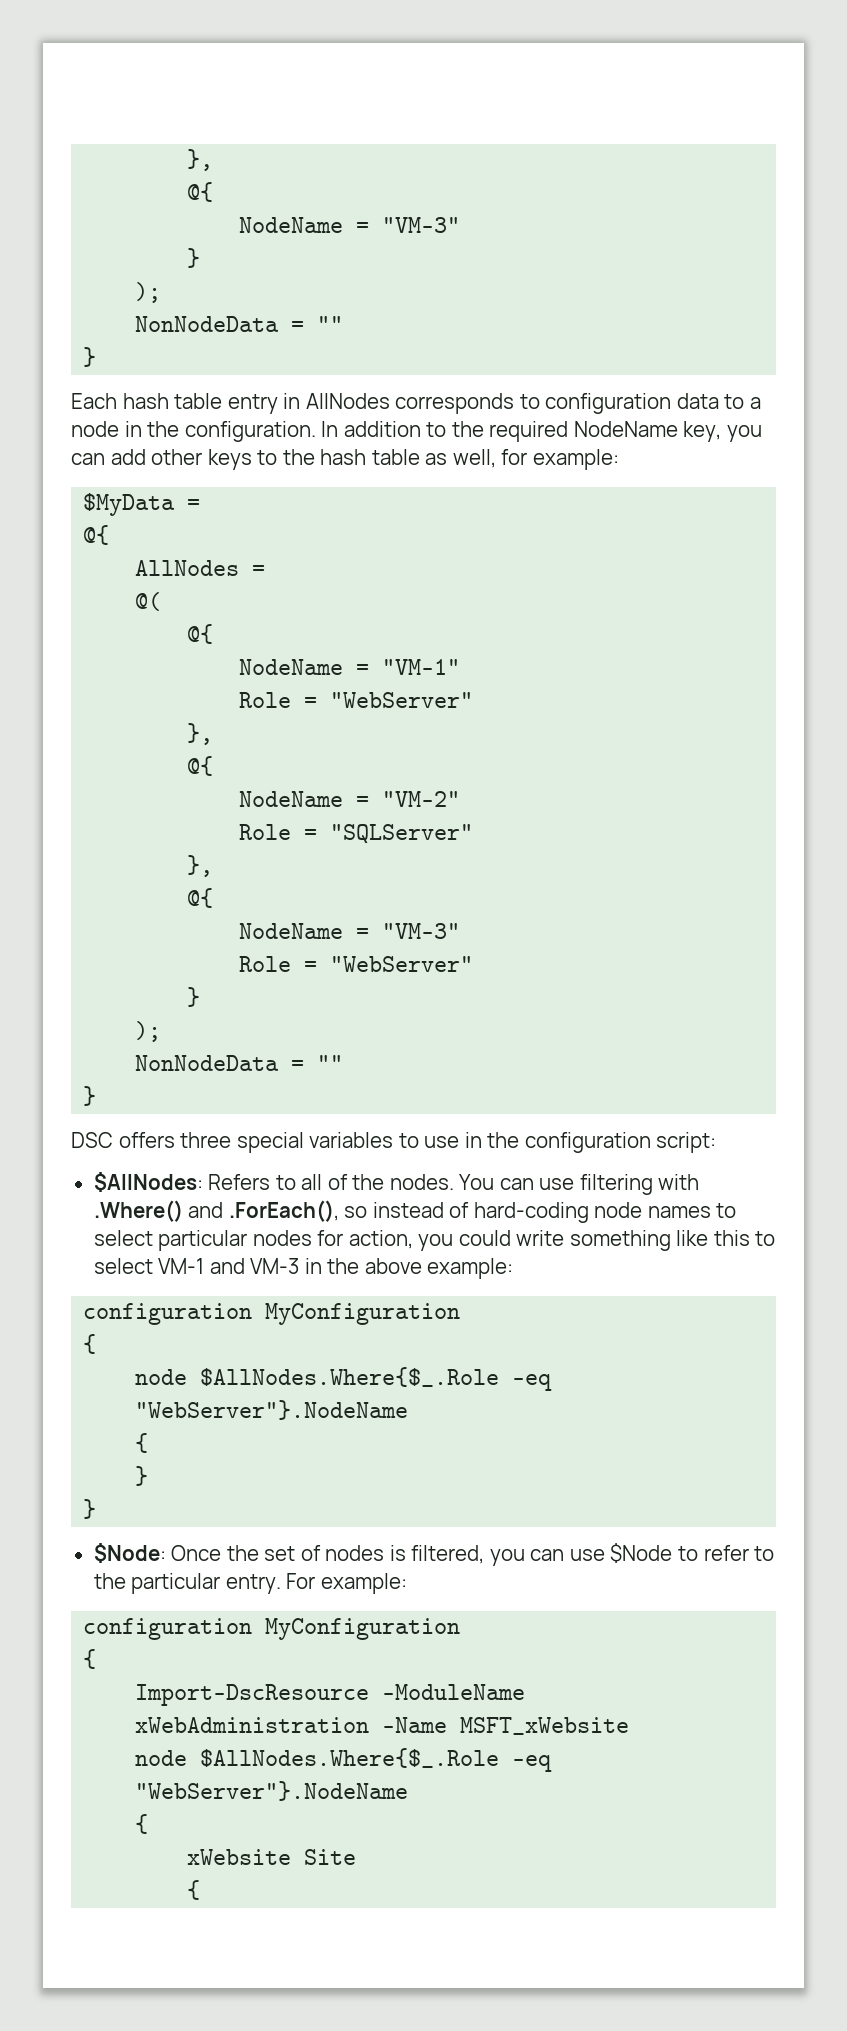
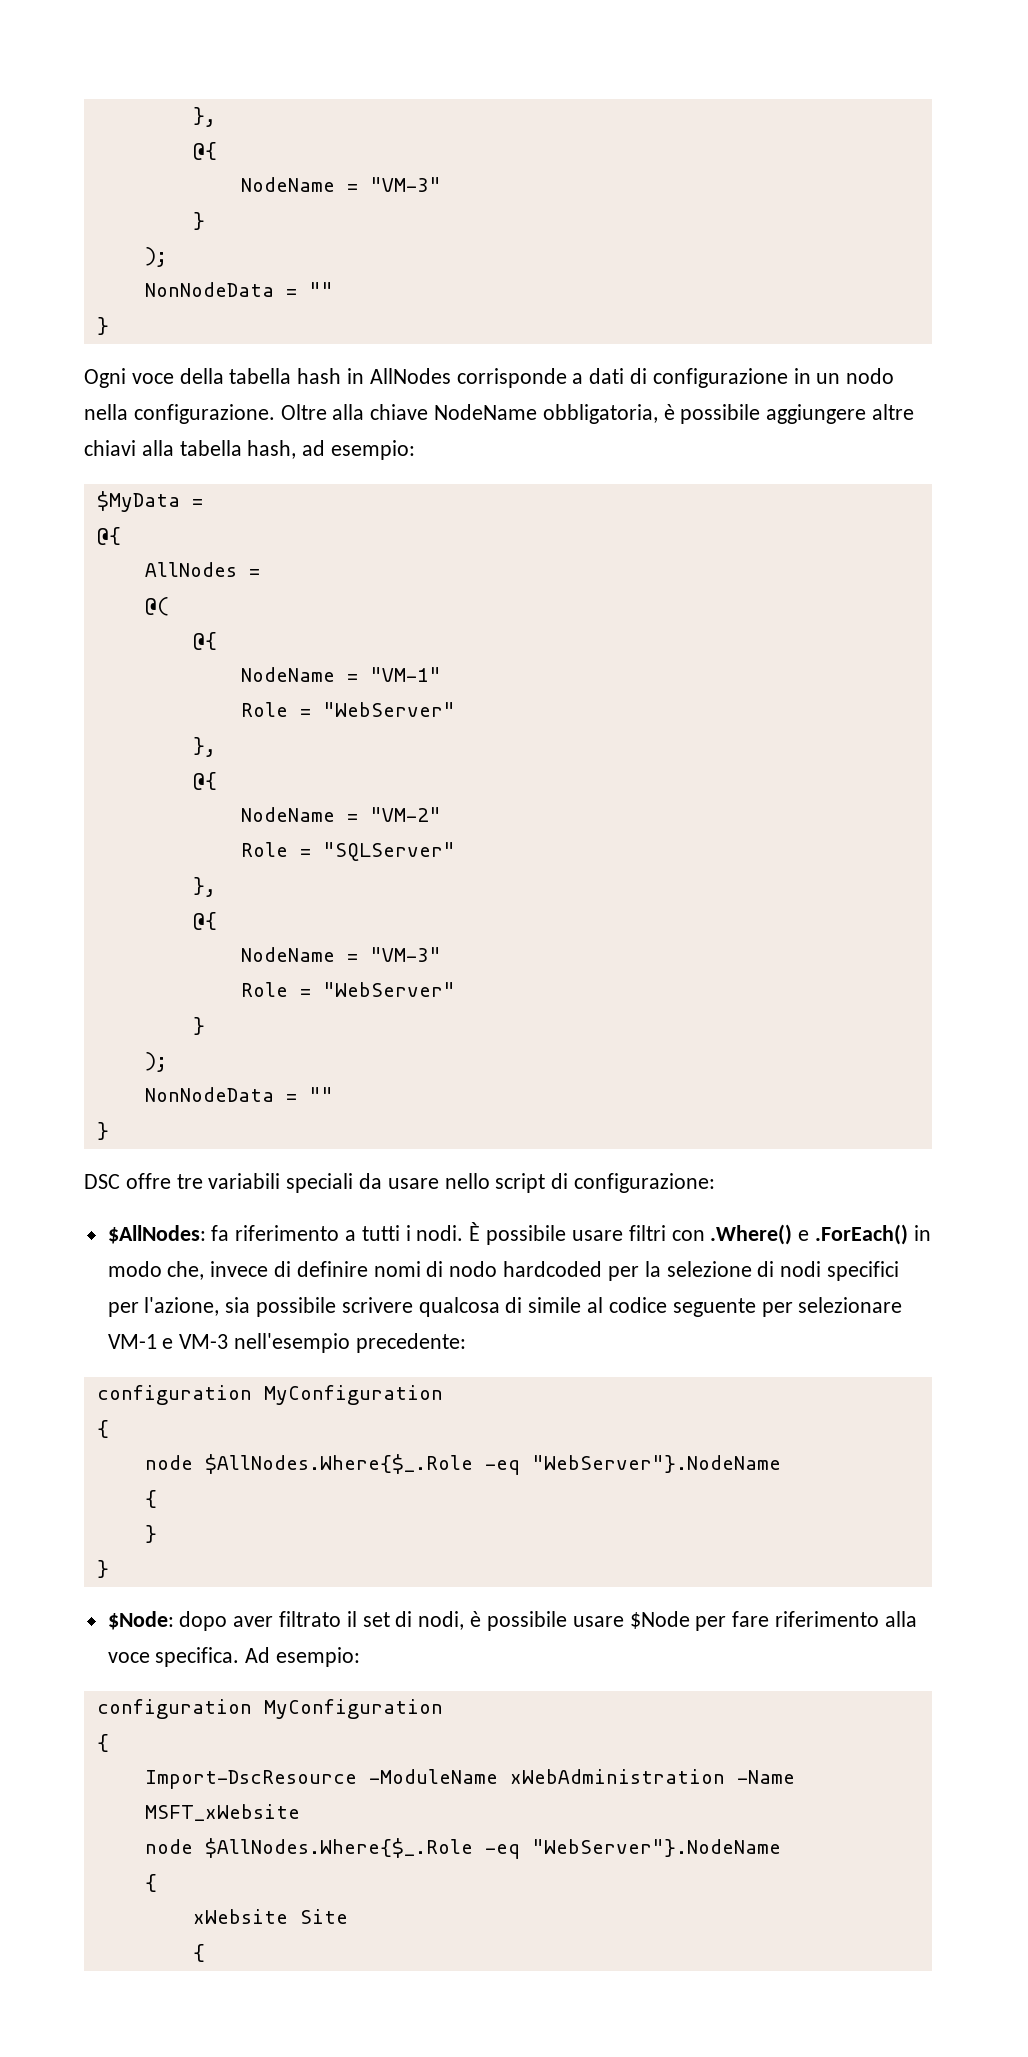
- Each hash table entry in AllNodes corresponds to configuration data to a node in the configuration. In addition to the required NodeName key, you can add other keys to the hash table as well, for example:
+ Ogni voce della tabella hash in AllNodes corrisponde a dati di configurazione in un nodo nella configurazione. Oltre alla chiave NodeName obbligatoria, è possibile aggiungere altre chiavi alla tabella hash, ad esempio:
- DSC offers three special variables to use in the configuration script:
- $AllNodes: Refers to all of the nodes. You can use filtering with .Where() and .ForEach(), so instead of hard-coding node names to select particular nodes for action, you could write something like this to select VM-1 and VM-3 in the above example:
+ DSC offre tre variabili speciali da usare nello script di configurazione:
+ $AllNodes: fa riferimento a tutti i nodi. È possibile usare filtri con .Where() e .ForEach() in modo che, invece di definire nomi di nodo hardcoded per la selezione di nodi specifici per l'azione, sia possibile scrivere qualcosa di simile al codice seguente per selezionare VM-1 e VM-3 nell'esempio precedente:
- $Node: Once the set of nodes is filtered, you can use $Node to refer to the particular entry. For example:
+ $Node: dopo aver filtrato il set di nodi, è possibile usare $Node per fare riferimento alla voce specifica. Ad esempio:

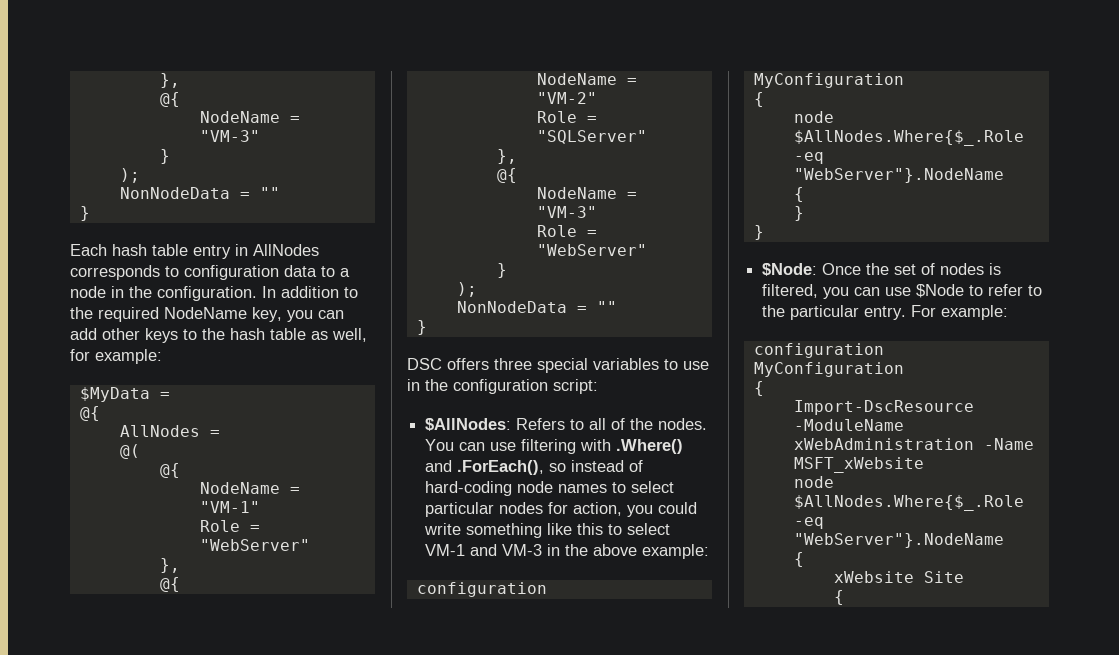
- Ogni voce della tabella hash in AllNodes corrisponde a dati di configurazione in un nodo nella configurazione. Oltre alla chiave NodeName obbligatoria, è possibile aggiungere altre chiavi alla tabella hash, ad esempio:
+ Each hash table entry in AllNodes corresponds to configuration data to a node in the configuration. In addition to the required NodeName key, you can add other keys to the hash table as well, for example:
- DSC offre tre variabili speciali da usare nello script di configurazione:
- $AllNodes: fa riferimento a tutti i nodi. È possibile usare filtri con .Where() e .ForEach() in modo che, invece di definire nomi di nodo hardcoded per la selezione di nodi specifici per l'azione, sia possibile scrivere qualcosa di simile al codice seguente per selezionare VM-1 e VM-3 nell'esempio precedente:
+ DSC offers three special variables to use in the configuration script:
+ $AllNodes: Refers to all of the nodes. You can use filtering with .Where() and .ForEach(), so instead of hard-coding node names to select particular nodes for action, you could write something like this to select VM-1 and VM-3 in the above example:
- $Node: dopo aver filtrato il set di nodi, è possibile usare $Node per fare riferimento alla voce specifica. Ad esempio:
+ $Node: Once the set of nodes is filtered, you can use $Node to refer to the particular entry. For example:

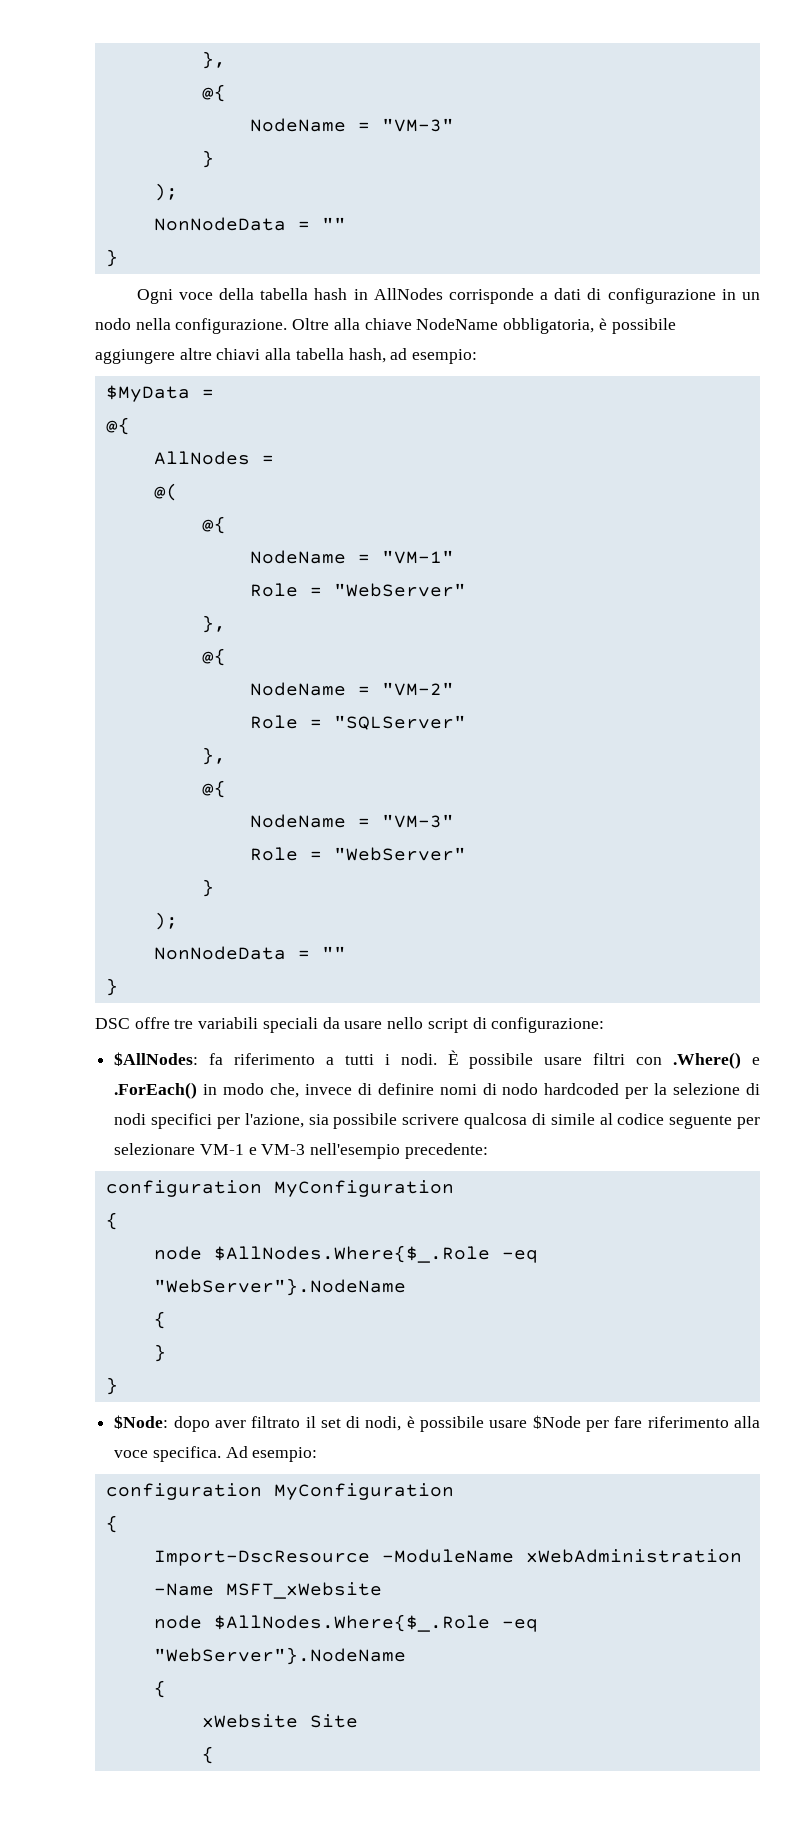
- Each hash table entry in AllNodes corresponds to configuration data to a node in the configuration. In addition to the required NodeName key, you can add other keys to the hash table as well, for example:
+ Ogni voce della tabella hash in AllNodes corrisponde a dati di configurazione in un nodo nella configurazione. Oltre alla chiave NodeName obbligatoria, è possibile aggiungere altre chiavi alla tabella hash, ad esempio:
- DSC offers three special variables to use in the configuration script:
- $AllNodes: Refers to all of the nodes. You can use filtering with .Where() and .ForEach(), so instead of hard-coding node names to select particular nodes for action, you could write something like this to select VM-1 and VM-3 in the above example:
+ DSC offre tre variabili speciali da usare nello script di configurazione:
+ $AllNodes: fa riferimento a tutti i nodi. È possibile usare filtri con .Where() e .ForEach() in modo che, invece di definire nomi di nodo hardcoded per la selezione di nodi specifici per l'azione, sia possibile scrivere qualcosa di simile al codice seguente per selezionare VM-1 e VM-3 nell'esempio precedente:
- $Node: Once the set of nodes is filtered, you can use $Node to refer to the particular entry. For example:
+ $Node: dopo aver filtrato il set di nodi, è possibile usare $Node per fare riferimento alla voce specifica. Ad esempio:

